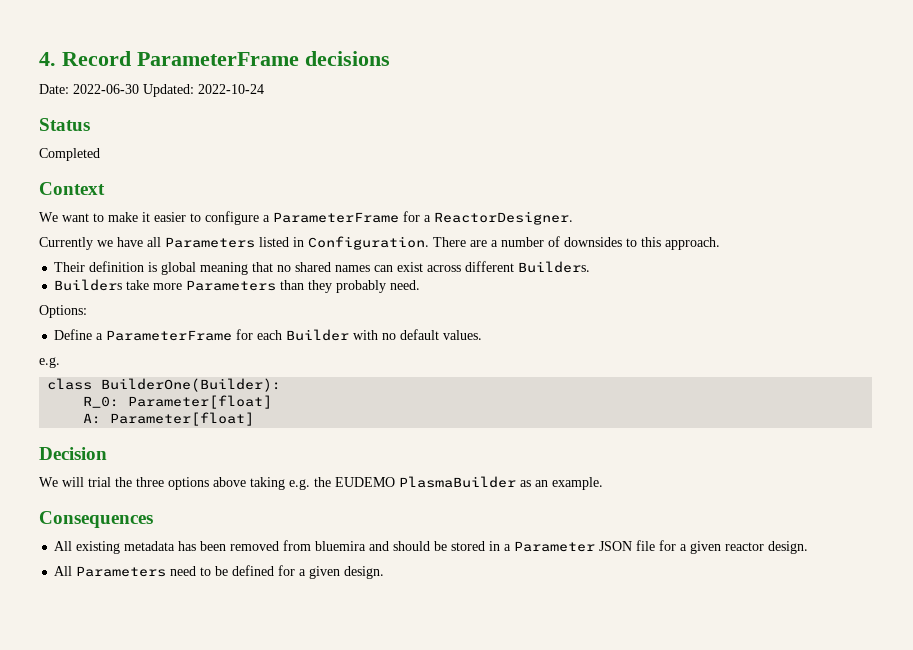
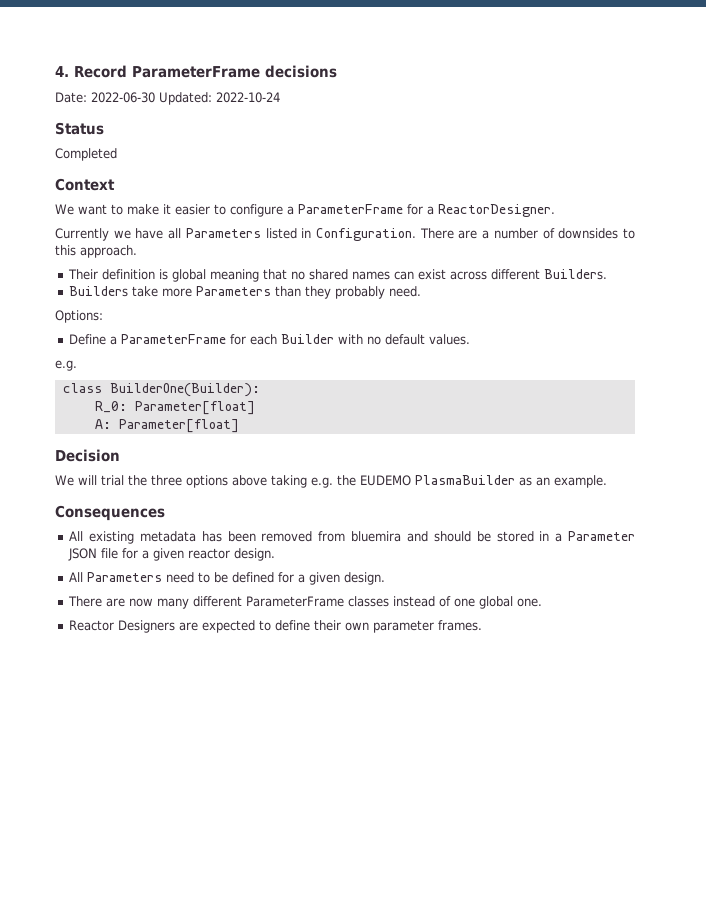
+ There are now many different ParameterFrame classes instead of one global one.
+ Reactor Designers are expected to define their own parameter frames.

